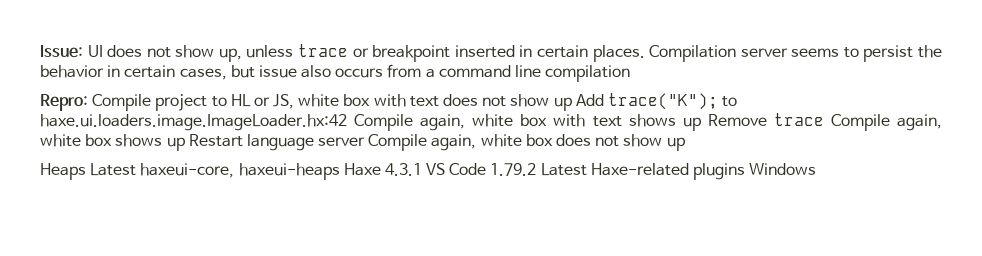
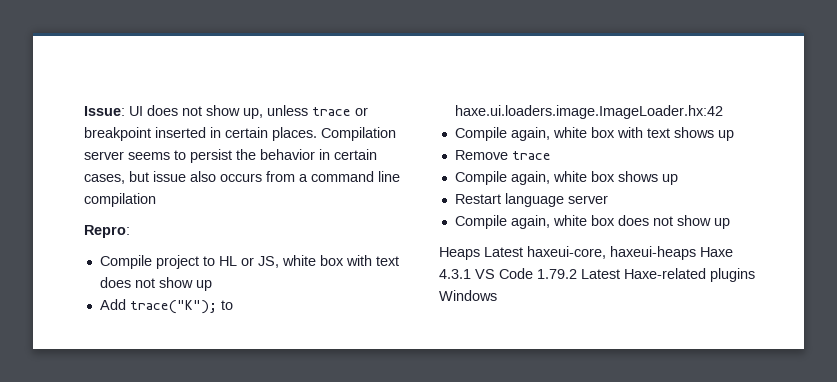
- Repro: Compile project to HL or JS, white box with text does not show up Add trace("K"); to haxe.ui.loaders.image.ImageLoader.hx:42 Compile again, white box with text shows up Remove trace Compile again, white box shows up Restart language server Compile again, white box does not show up
+ Repro:
+ Compile project to HL or JS, white box with text does not show up
+ Add trace("K"); to haxe.ui.loaders.image.ImageLoader.hx:42
+ Compile again, white box with text shows up
+ Remove trace
+ Compile again, white box shows up
+ Restart language server
+ Compile again, white box does not show up

